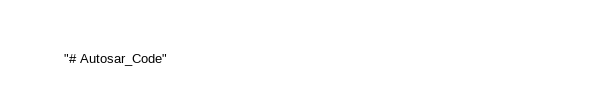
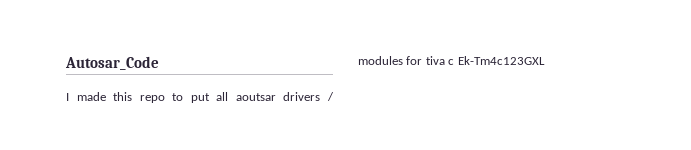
- "# Autosar_Code"
+ Autosar_Code
+ I made this repo to put all aoutsar drivers / modules for tiva c Ek-Tm4c123GXL

